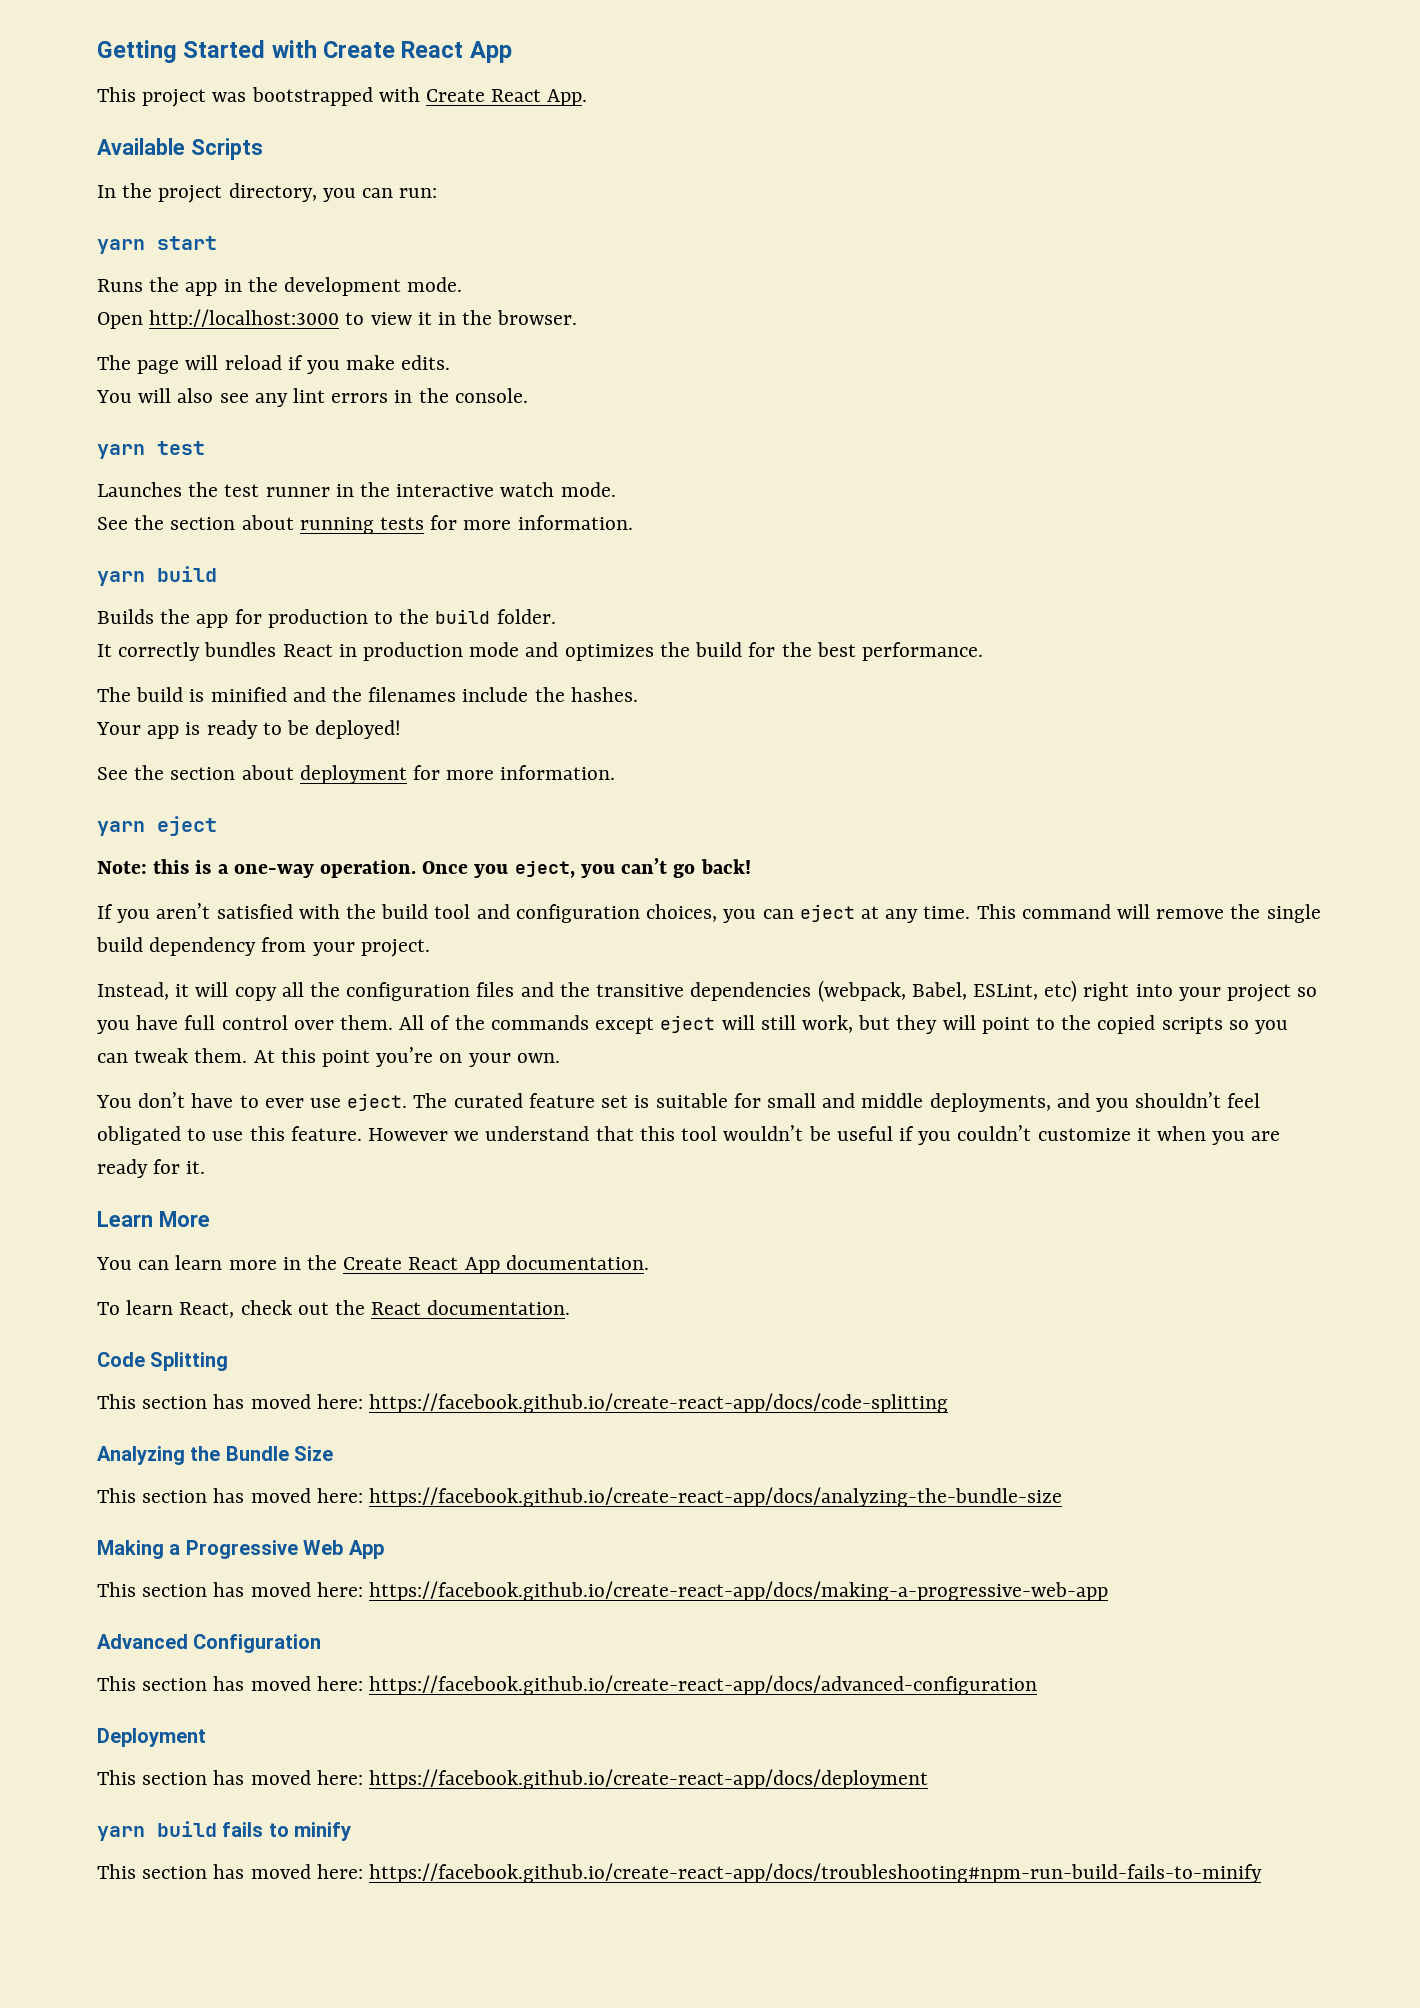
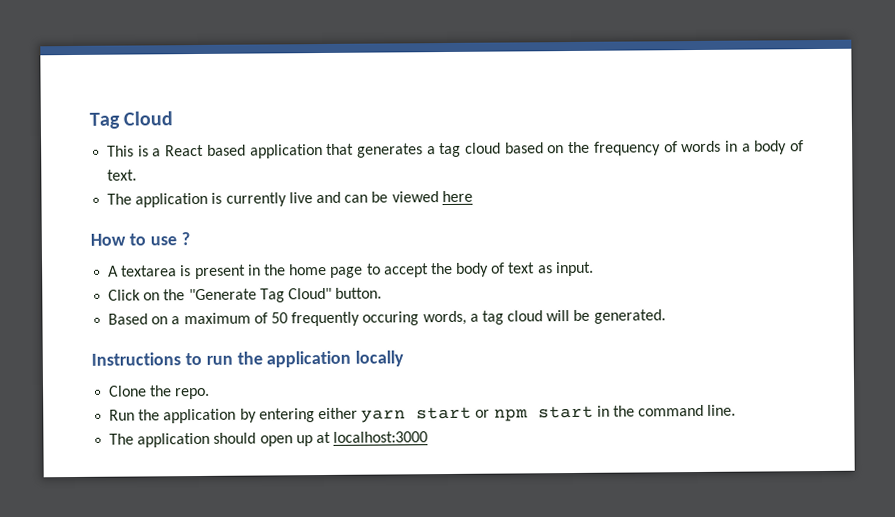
- Getting Started with Create React App
- This project was bootstrapped with Create React App.
- Available Scripts
- In the project directory, you can run:
- yarn start
- Runs the app in the development mode.
- Open http://localhost:3000 to view it in the browser.
- The page will reload if you make edits.
- You will also see any lint errors in the console.
- yarn test
- Launches the test runner in the interactive watch mode.
- See the section about running tests for more information.
- yarn build
- Builds the app for production to the build folder.
- It correctly bundles React in production mode and optimizes the build for the best performance.
- The build is minified and the filenames include the hashes.
- Your app is ready to be deployed!
- See the section about deployment for more information.
- yarn eject
- Note: this is a one-way operation. Once you eject, you can’t go back!
- If you aren’t satisfied with the build tool and configuration choices, you can eject at any time. This command will remove the single build dependency from your project.
- Instead, it will copy all the configuration files and the transitive dependencies (webpack, Babel, ESLint, etc) right into your project so you have full control over them. All of the commands except eject will still work, but they will point to the copied scripts so you can tweak them. At this point you’re on your own.
- You don’t have to ever use eject. The curated feature set is suitable for small and middle deployments, and you shouldn’t feel obligated to use this feature. However we understand that this tool wouldn’t be useful if you couldn’t customize it when you are ready for it.
- Learn More
- You can learn more in the Create React App documentation.
- To learn React, check out the React documentation.
- Code Splitting
- This section has moved here: https://facebook.github.io/create-react-app/docs/code-splitting
- Analyzing the Bundle Size
- This section has moved here: https://facebook.github.io/create-react-app/docs/analyzing-the-bundle-size
- Making a Progressive Web App
- This section has moved here: https://facebook.github.io/create-react-app/docs/making-a-progressive-web-app
- Advanced Configuration
- This section has moved here: https://facebook.github.io/create-react-app/docs/advanced-configuration
- Deployment
- This section has moved here: https://facebook.github.io/create-react-app/docs/deployment
- yarn build fails to minify
- This section has moved here: https://facebook.github.io/create-react-app/docs/troubleshooting#npm-run-build-fails-to-minify
+ Tag Cloud
+ This is a React based application that generates a tag cloud based on the frequency of words in a body of text.
+ The application is currently live and can be viewed here
+ How to use ?
+ A textarea is present in the home page to accept the body of text as input.
+ Click on the "Generate Tag Cloud" button.
+ Based on a maximum of 50 frequently occuring words, a tag cloud will be generated.
+ Instructions to run the application locally
+ Clone the repo.
+ Run the application by entering either yarn start or npm start in the command line.
+ The application should open up at localhost:3000

